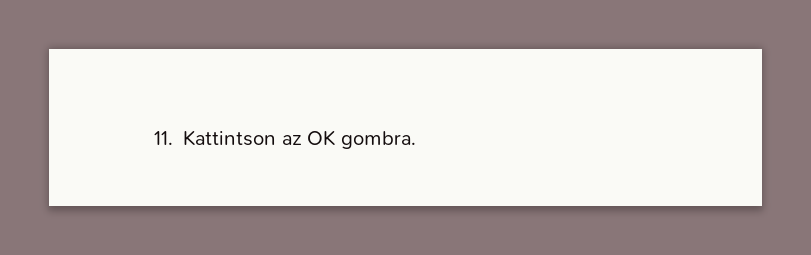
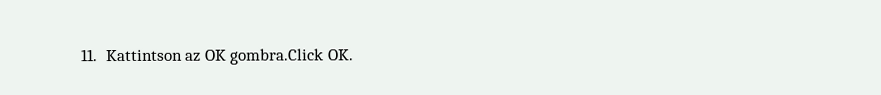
- 11. Kattintson az OK gombra.
+ 11. Kattintson az OK gombra.Click OK.

